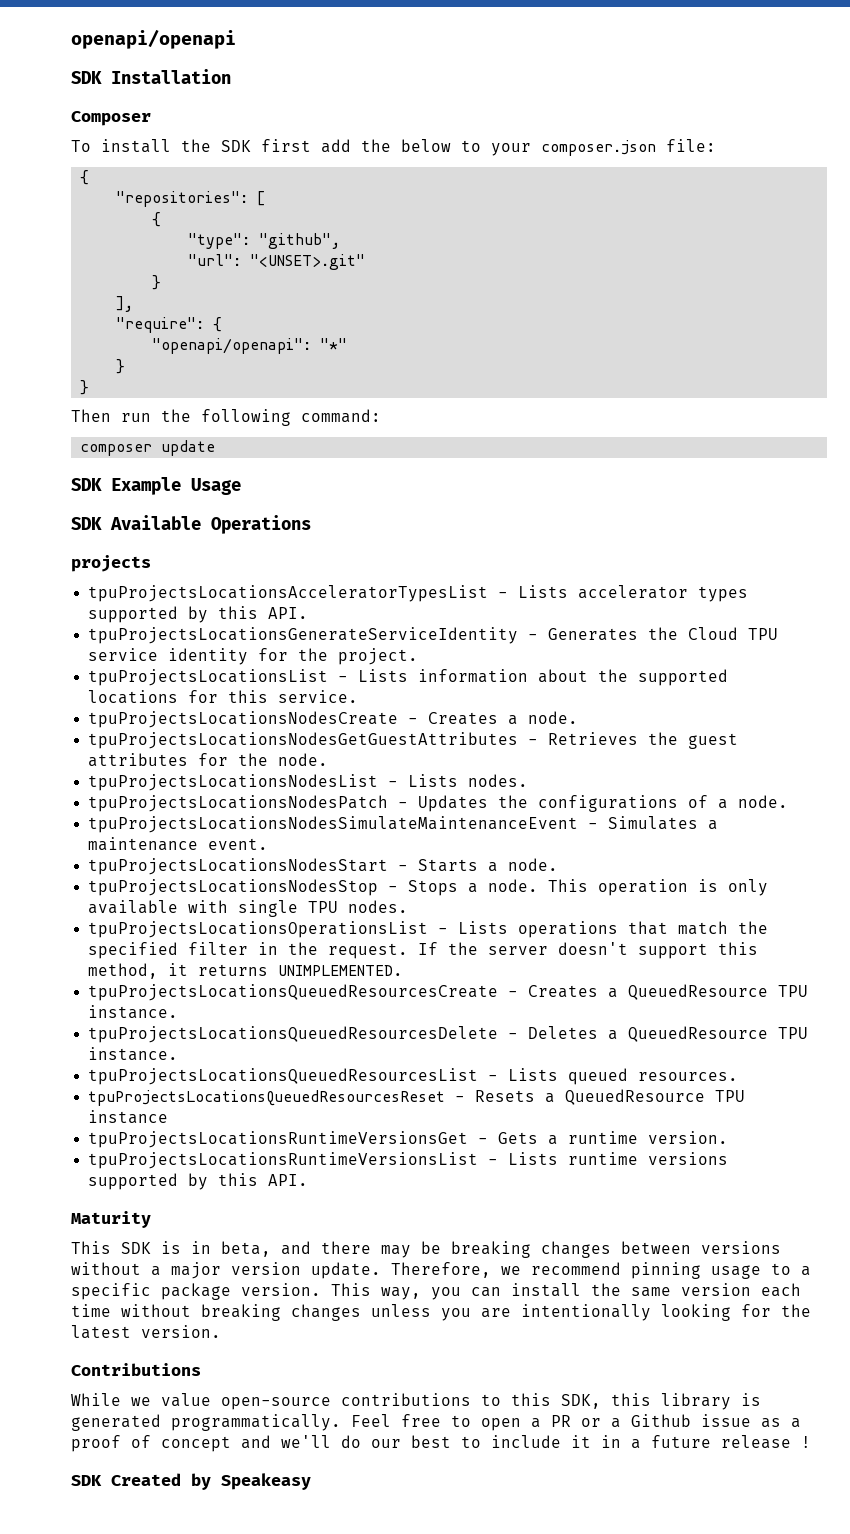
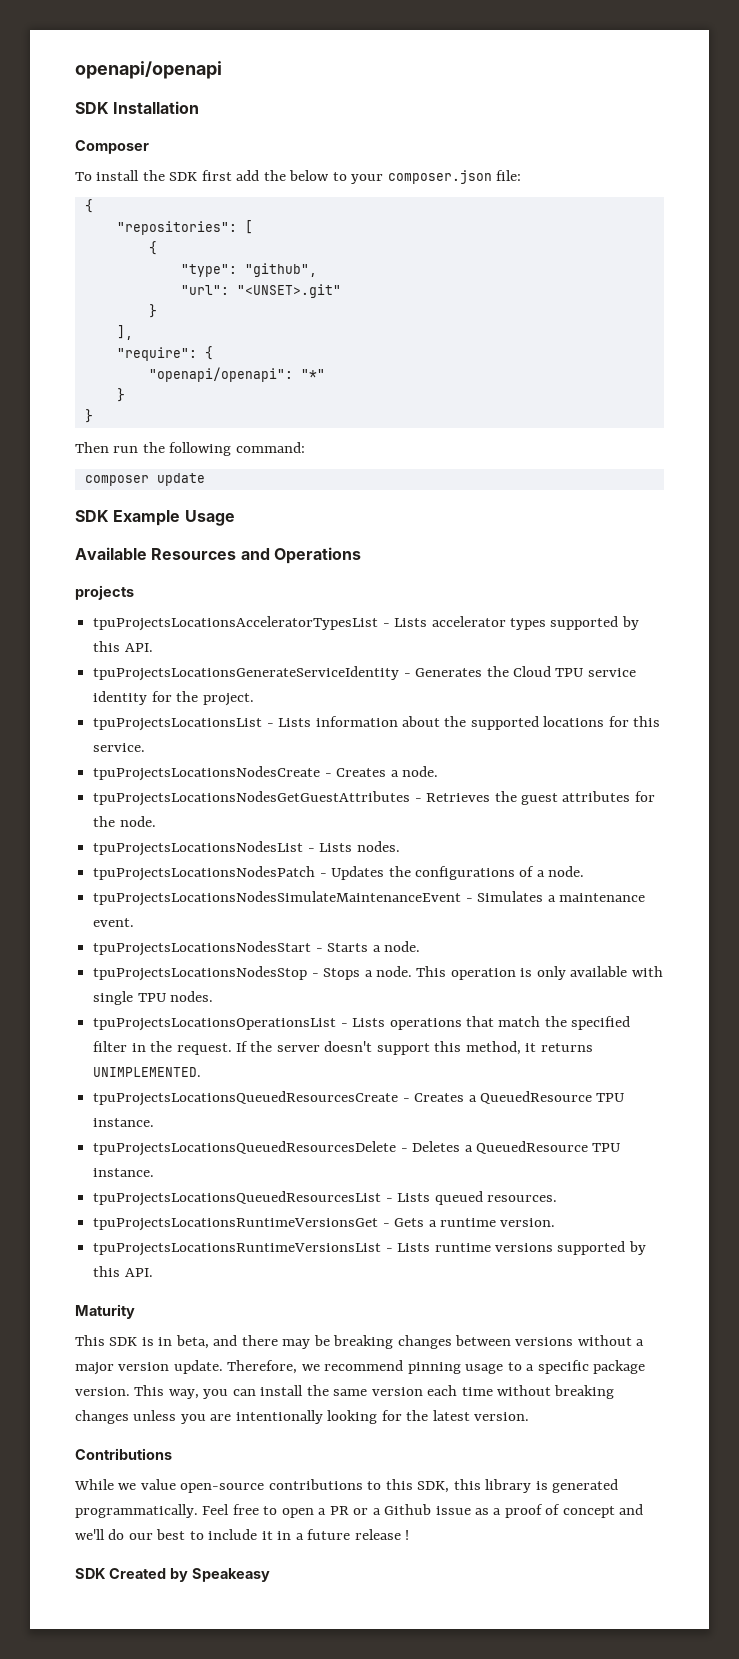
- SDK Available Operations
+ Available Resources and Operations
- tpuProjectsLocationsQueuedResourcesReset - Resets a QueuedResource TPU instance

